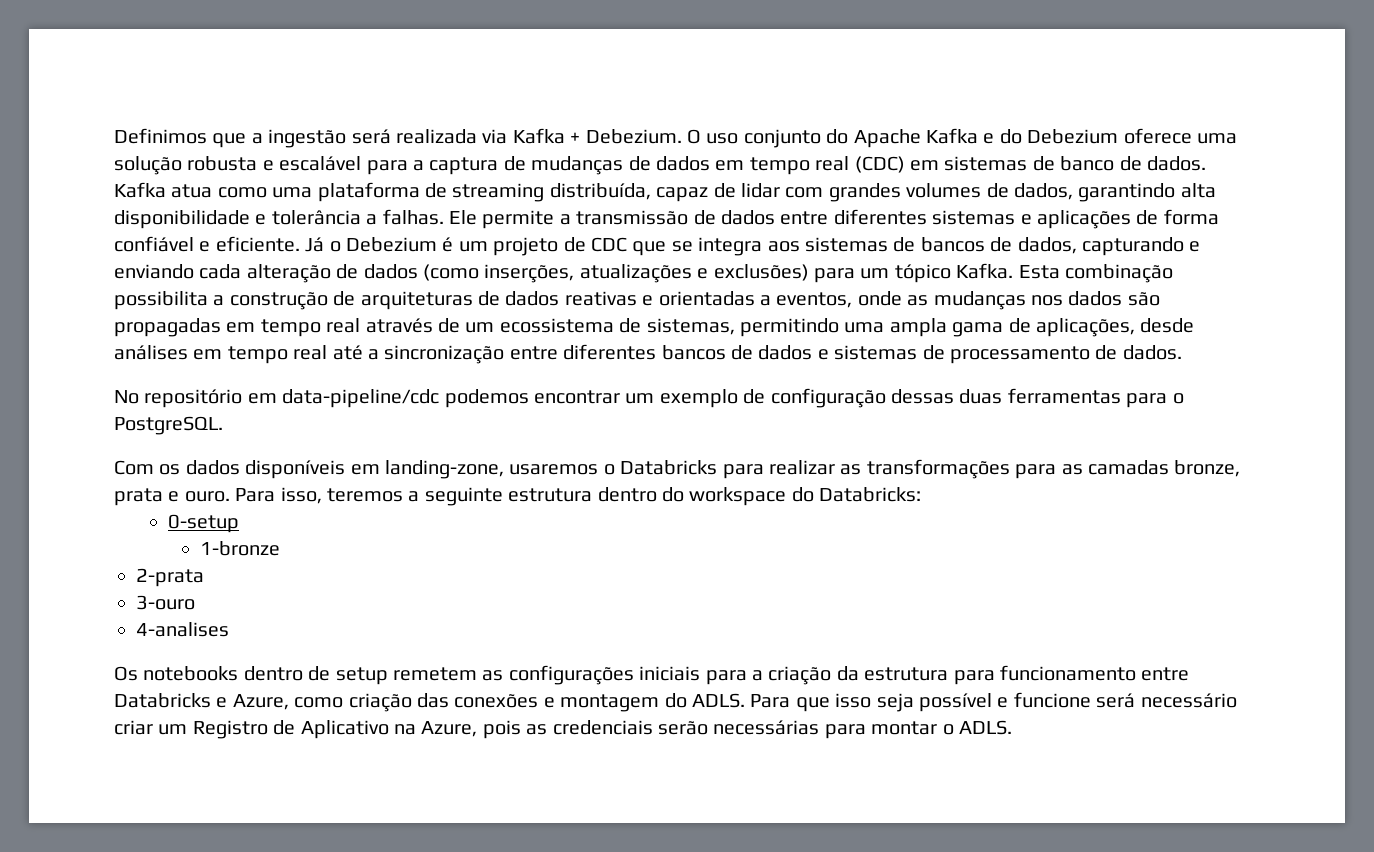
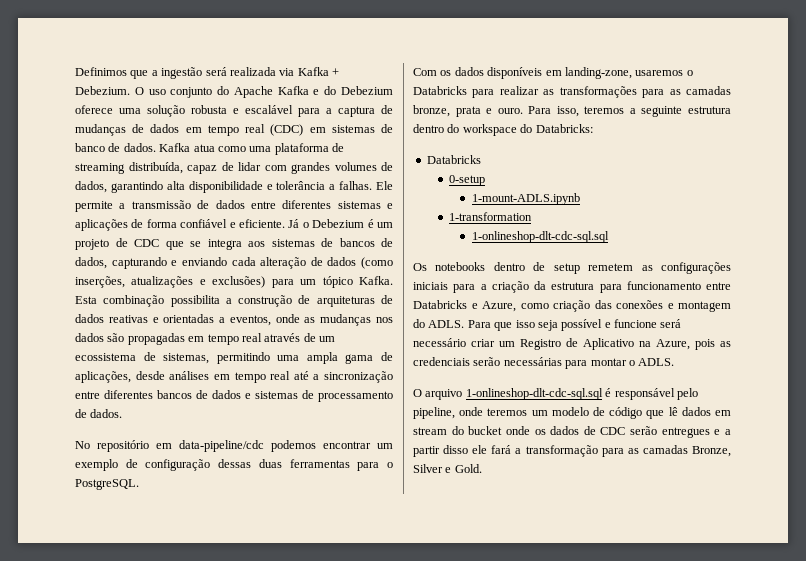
  Para isso, teremos a seguinte estrutura dentro do workspace do Databricks:
+ Databricks
- 1-bronze
- 2-prata
- 3-ouro
- 4-analises
+ 1-mount-ADLS.ipynb
+ 1-transformation
+ 1-onlineshop-dlt-cdc-sql.sql
+ O arquivo 1-onlineshop-dlt-cdc-sql.sql é responsável pelo pipeline, onde teremos um modelo de código que lê dados em stream do bucket onde os dados de CDC serão entregues e a partir disso ele fará a transformação para as camadas Bronze, Silver e Gold.

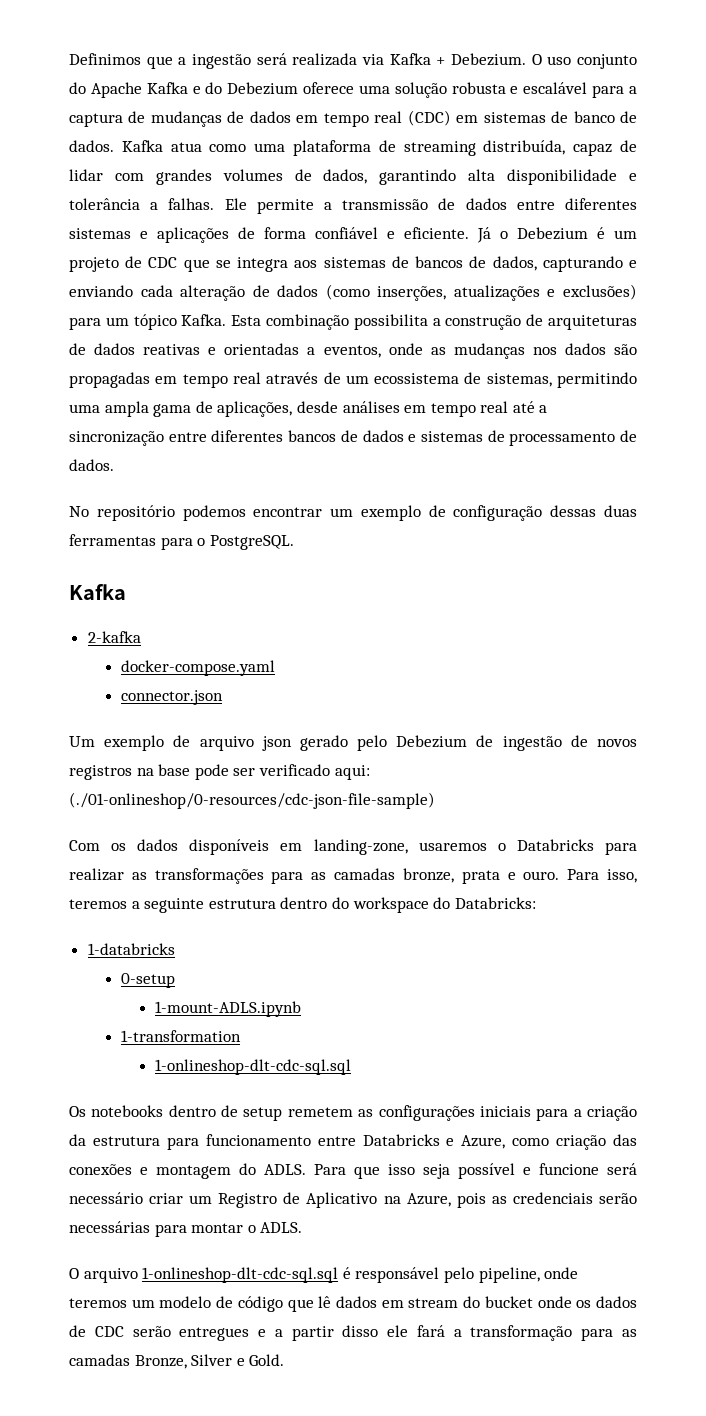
- No repositório em data-pipeline/cdc podemos encontrar um exemplo de configuração dessas duas ferramentas para o PostgreSQL.
+ No repositório podemos encontrar um exemplo de configuração dessas duas ferramentas para o PostgreSQL.
+ Kafka
+ 2-kafka
+ docker-compose.yaml
+ connector.json
+ Um exemplo de arquivo json gerado pelo Debezium de ingestão de novos registros na base pode ser verificado aqui: (./01-onlineshop/0-resources/cdc-json-file-sample)
  Para isso, teremos a seguinte estrutura dentro do workspace do Databricks:
- Databricks
+ 1-databricks

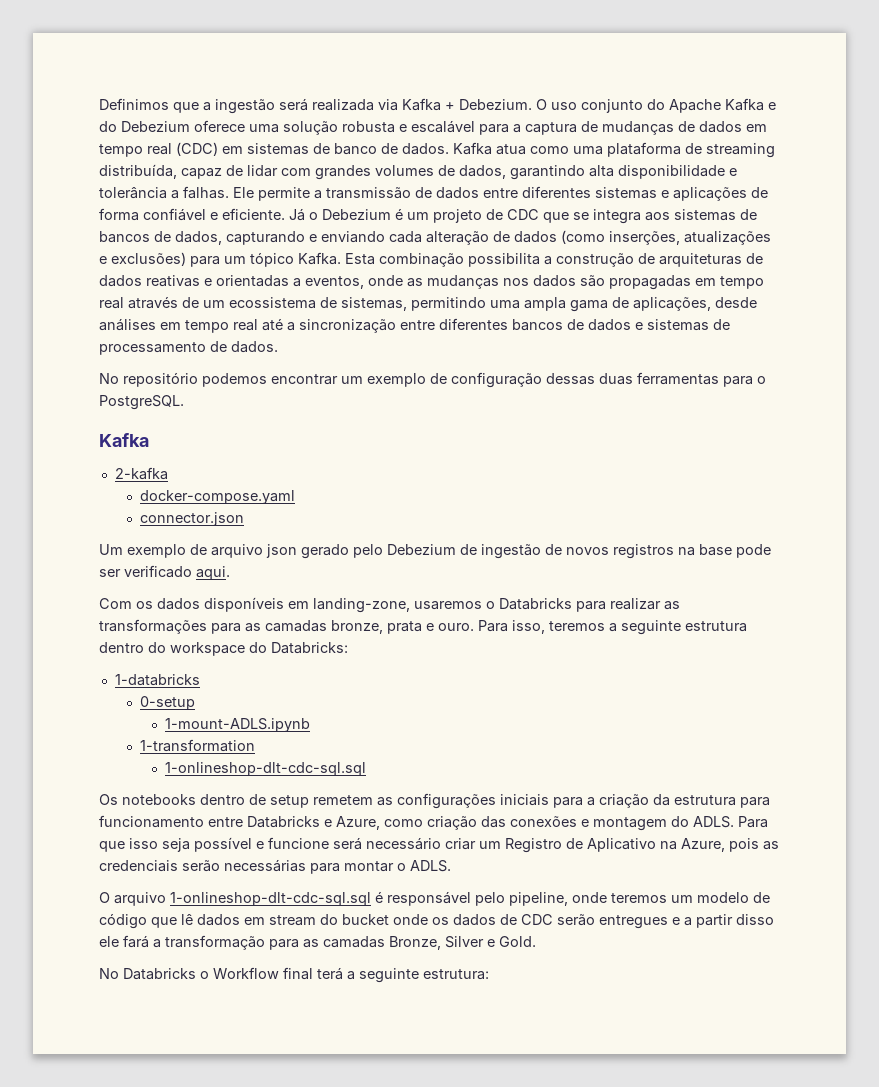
- Um exemplo de arquivo json gerado pelo Debezium de ingestão de novos registros na base pode ser verificado aqui: (./01-onlineshop/0-resources/cdc-json-file-sample)
+ Um exemplo de arquivo json gerado pelo Debezium de ingestão de novos registros na base pode ser verificado aqui.
+ No Databricks o Workflow final terá a seguinte estrutura:

